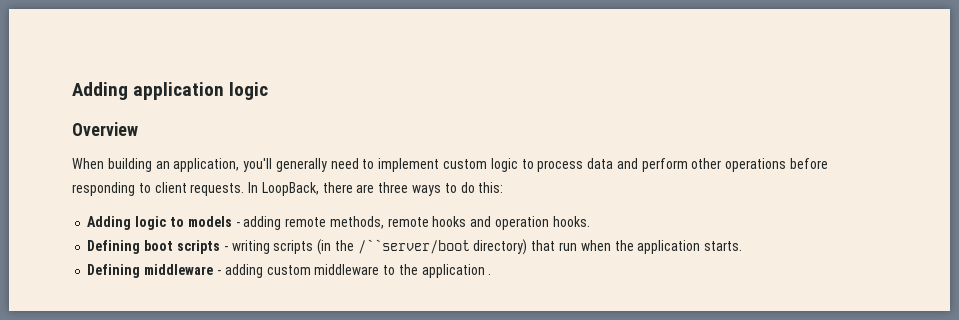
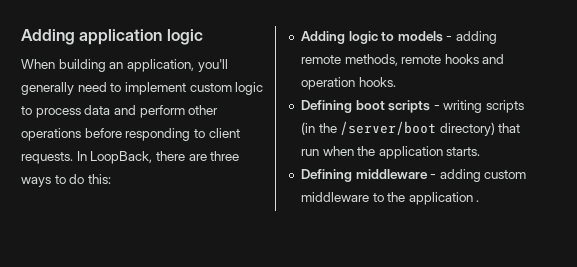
- Overview
- Defining boot scripts - writing scripts (in the /``server/boot directory) that run when the application starts.
+ Defining boot scripts - writing scripts (in the /server/boot directory) that run when the application starts.

